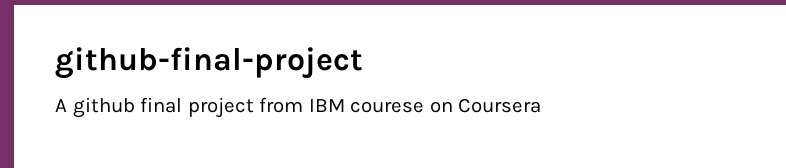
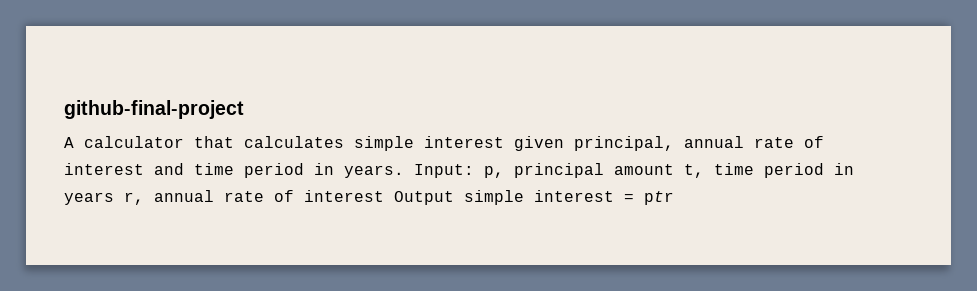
- A github final project from IBM courese on Coursera
+ A calculator that calculates simple interest given principal, annual rate of interest and time period in years. Input: p, principal amount t, time period in years r, annual rate of interest Output simple interest = ptr

